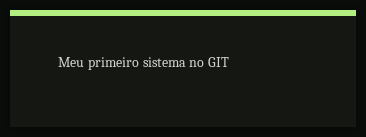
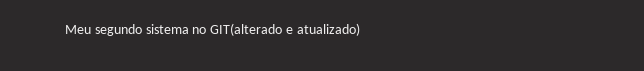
- Meu primeiro sistema no GIT
+ Meu segundo sistema no GIT(alterado e atualizado)

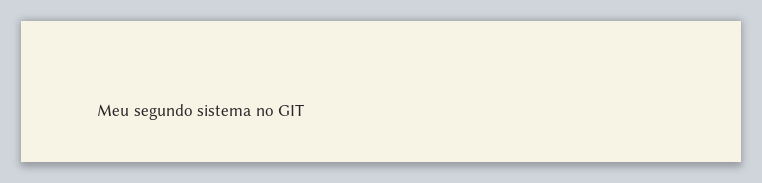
- Meu segundo sistema no GIT(alterado e atualizado)
+ Meu segundo sistema no GIT

